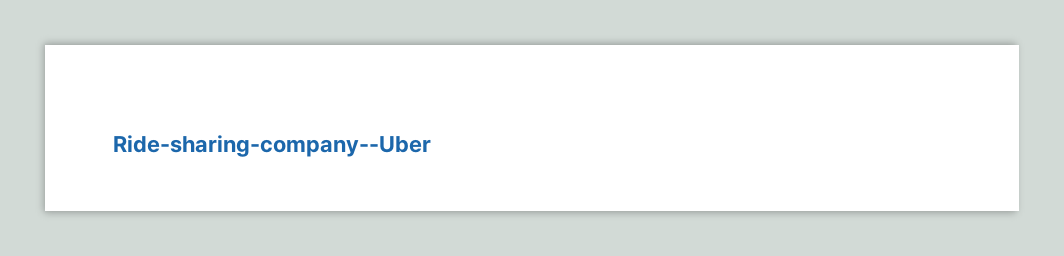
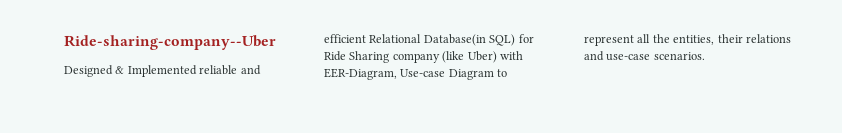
+ Designed & Implemented reliable and efficient Relational Database(in SQL) for Ride Sharing company (like Uber) with EER-Diagram, Use-case Diagram to represent all the entities, their relations and use-case scenarios.

